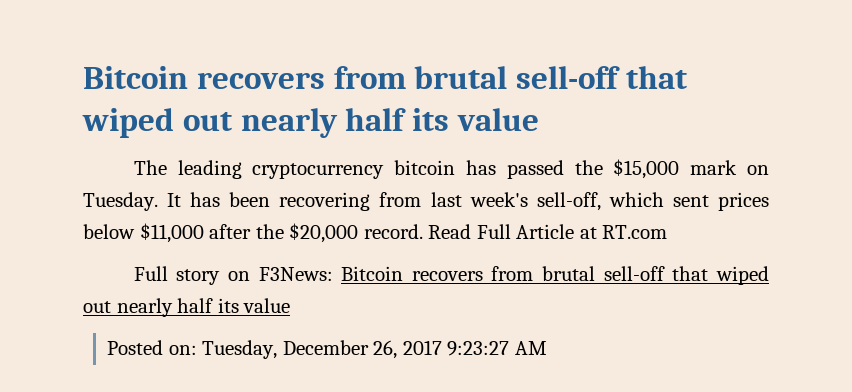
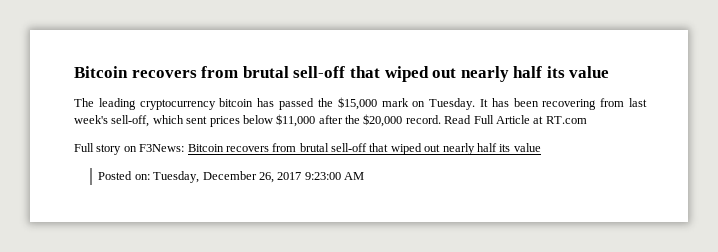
- Posted on: Tuesday, December 26, 2017 9:23:27 AM
+ Posted on: Tuesday, December 26, 2017 9:23:00 AM

